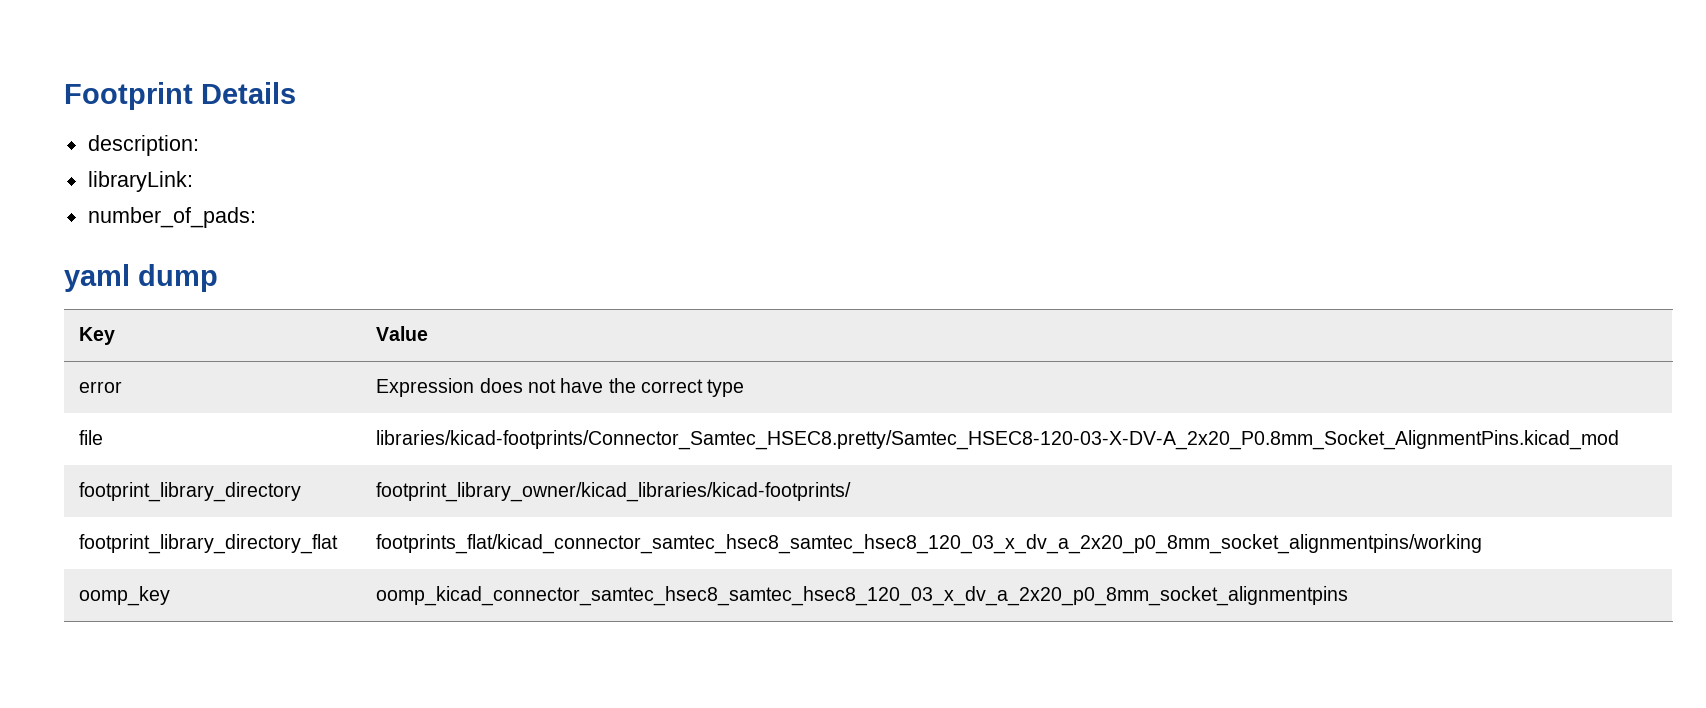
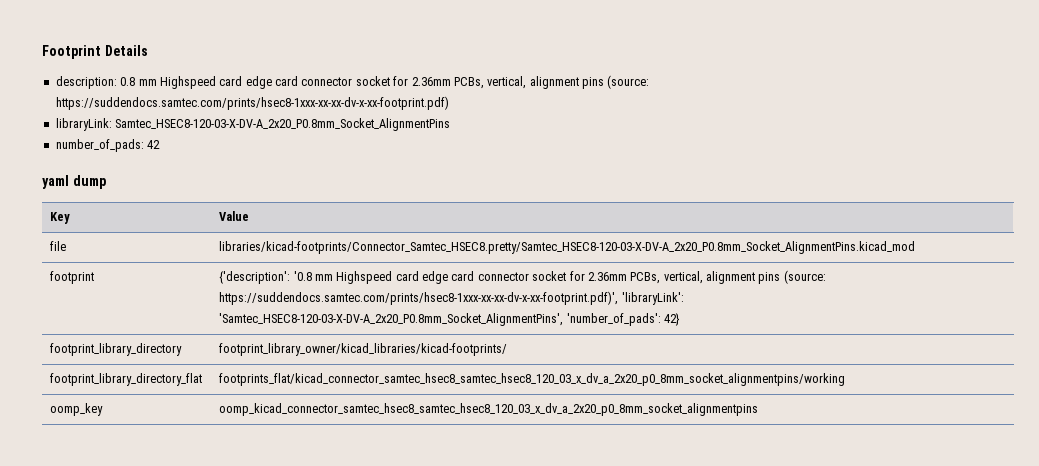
- description:
+ description: 0.8 mm Highspeed card edge card connector socket for 2.36mm PCBs, vertical, alignment pins (source: https://suddendocs.samtec.com/prints/hsec8-1xxx-xx-xx-dv-x-xx-footprint.pdf)
- libraryLink:
+ libraryLink: Samtec_HSEC8-120-03-X-DV-A_2x20_P0.8mm_Socket_AlignmentPins
- number_of_pads:
+ number_of_pads: 42
- error | Expression does not have the correct type
  file | libraries/kicad-footprints/Connector_Samtec_HSEC8.pretty/Samtec_HSEC8-120-03-X-DV-A_2x20_P0.8mm_Socket_AlignmentPins.kicad_mod
+ footprint | {'description': '0.8 mm Highspeed card edge card connector socket for 2.36mm PCBs, vertical, alignment pins (source: https://suddendocs.samtec.com/prints/hsec8-1xxx-xx-xx-dv-x-xx-footprint.pdf)', 'libraryLink': 'Samtec_HSEC8-120-03-X-DV-A_2x20_P0.8mm_Socket_AlignmentPins', 'number_of_pads': 42}

